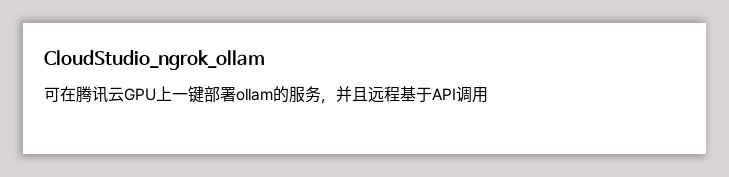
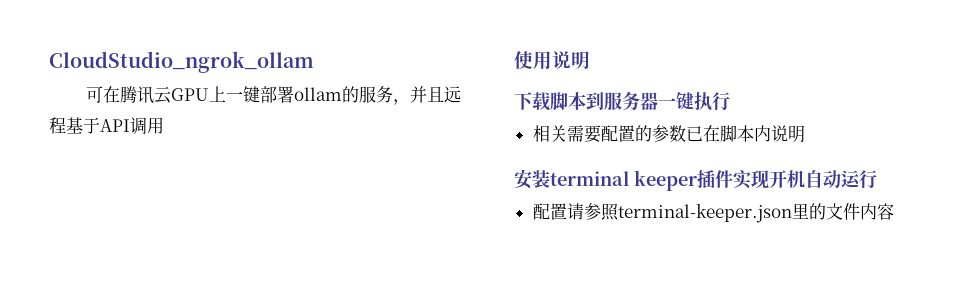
+ 使用说明
+ 下载脚本到服务器一键执行
+ 相关需要配置的参数已在脚本内说明
+ 安装terminal keeper插件实现开机自动运行
+ 配置请参照terminal-keeper.json里的文件内容

